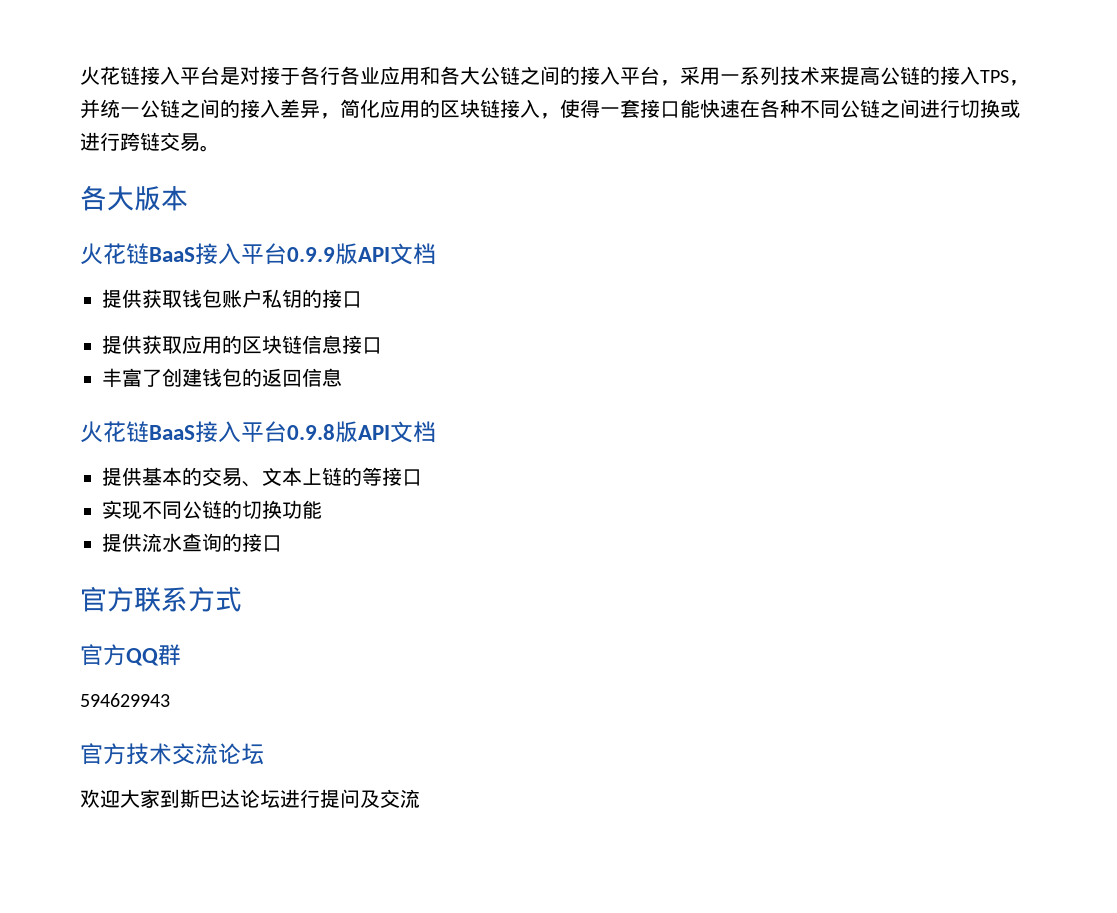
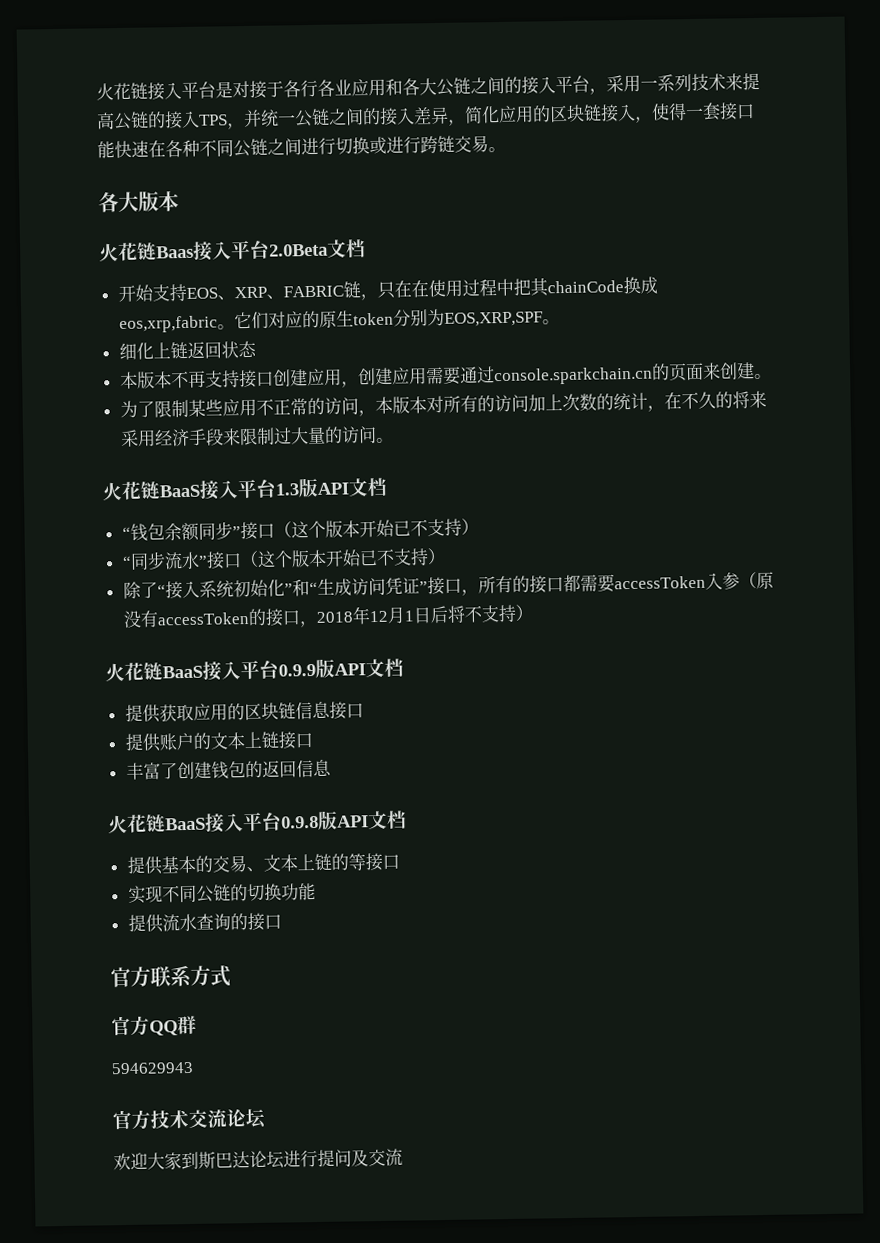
+ 火花链Baas接入平台2.0Beta文档
+ 开始支持EOS、XRP、FABRIC链，只在在使用过程中把其chainCode换成eos,xrp,fabric。它们对应的原生token分别为EOS,XRP,SPF。
+ 细化上链返回状态
+ 本版本不再支持接口创建应用，创建应用需要通过console.sparkchain.cn的页面来创建。
+ 为了限制某些应用不正常的访问，本版本对所有的访问加上次数的统计，在不久的将来采用经济手段来限制过大量的访问。
+ 火花链BaaS接入平台1.3版API文档
+ “钱包余额同步”接口（这个版本开始已不支持）
+ “同步流水”接口（这个版本开始已不支持）
+ 除了“接入系统初始化”和“生成访问凭证”接口，所有的接口都需要accessToken入参（原没有accessToken的接口，2018年12月1日后将不支持）
- 提供获取钱包账户私钥的接口
+ 提供账户的文本上链接口

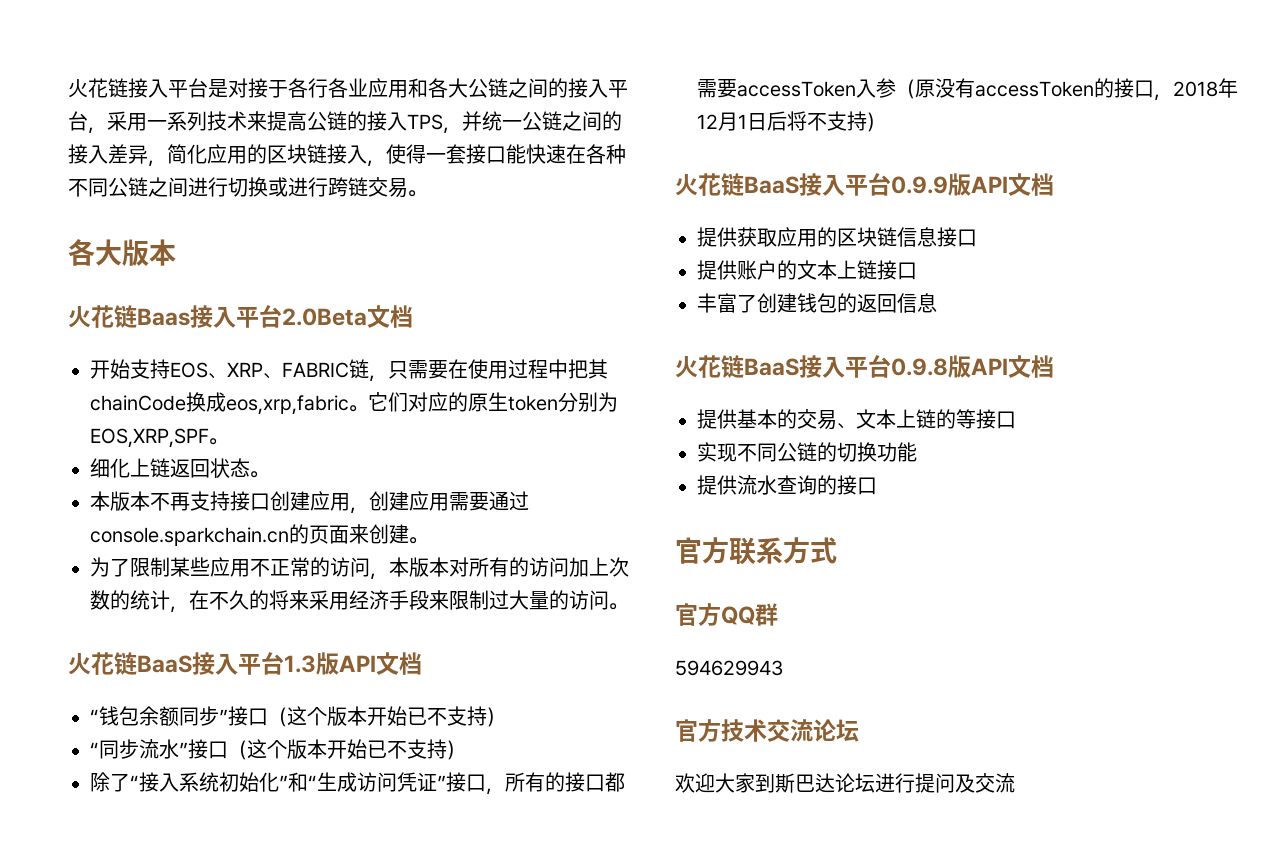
- 开始支持EOS、XRP、FABRIC链，只在在使用过程中把其chainCode换成eos,xrp,fabric。
+ 开始支持EOS、XRP、FABRIC链，只需要在使用过程中把其chainCode换成eos,xrp,fabric。
- 细化上链返回状态
+ 细化上链返回状态。

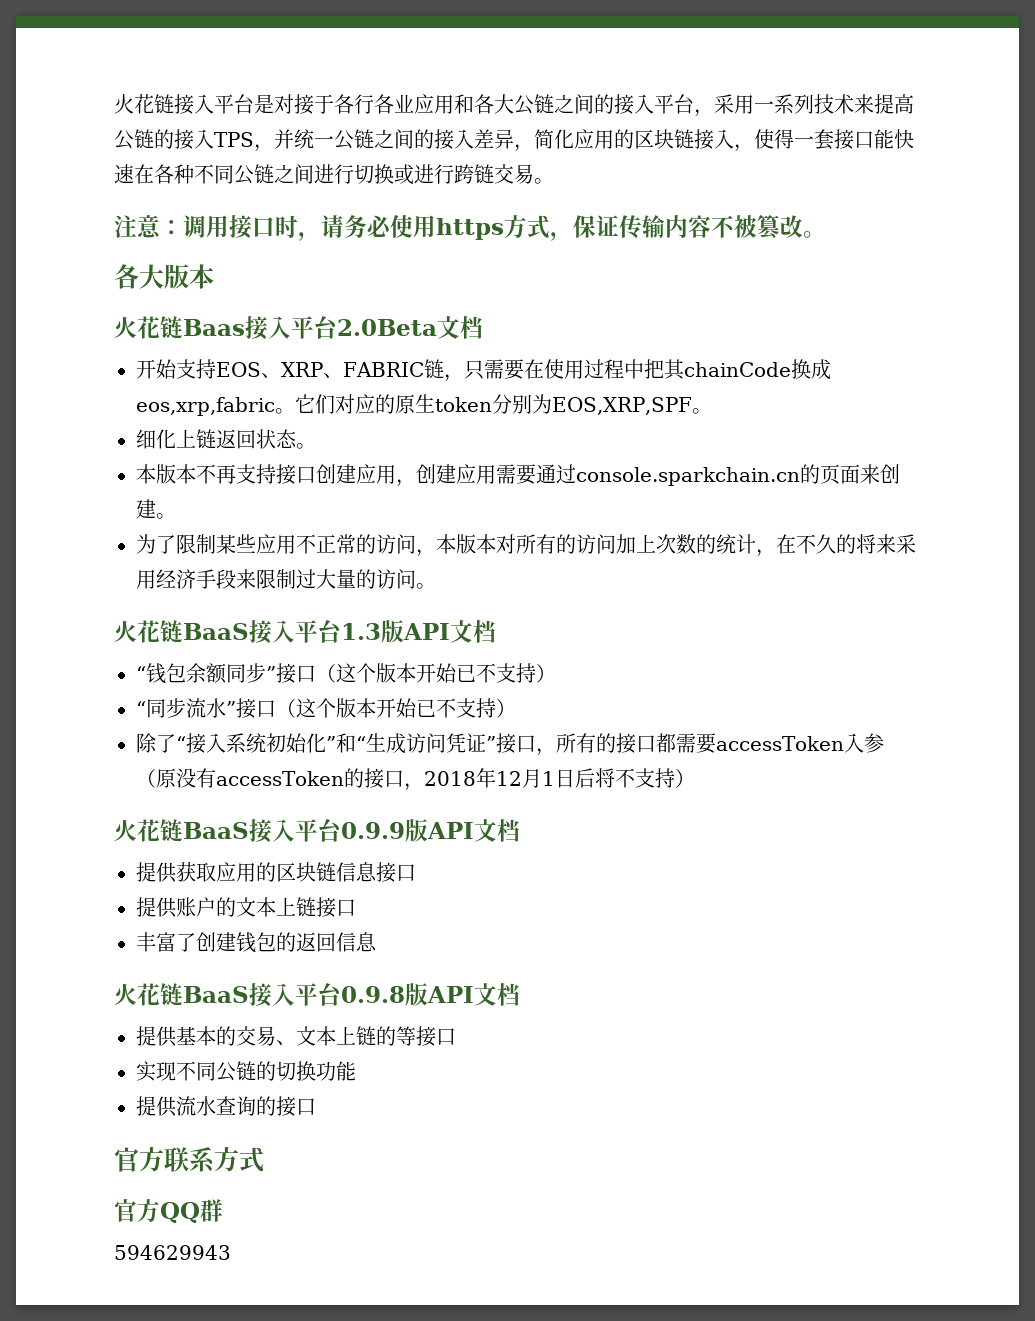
+ 注意：调用接口时，请务必使用https方式，保证传输内容不被篡改。
- 官方技术交流论坛
- 欢迎大家到斯巴达论坛进行提问及交流

